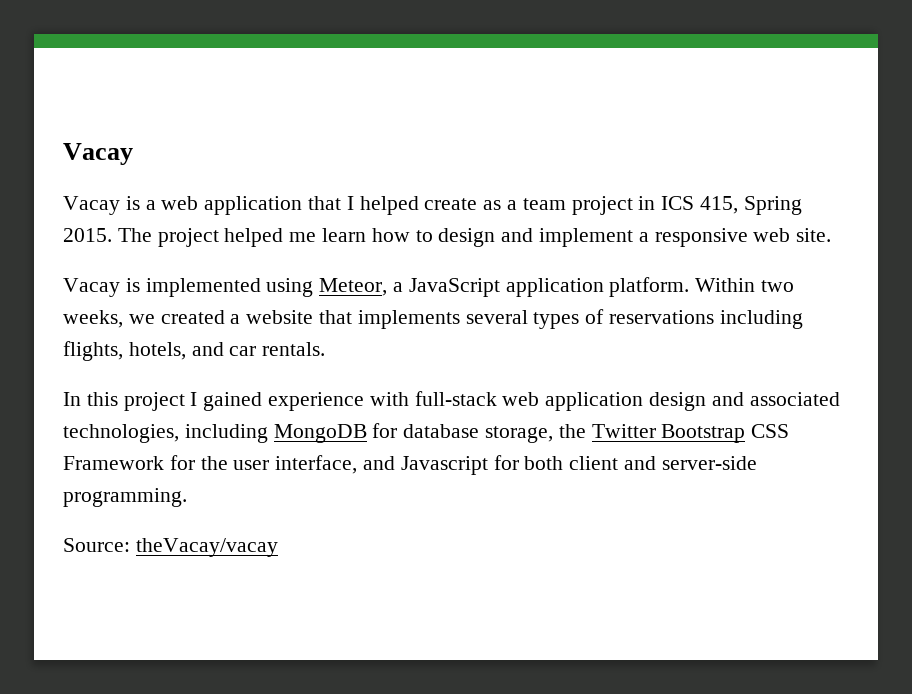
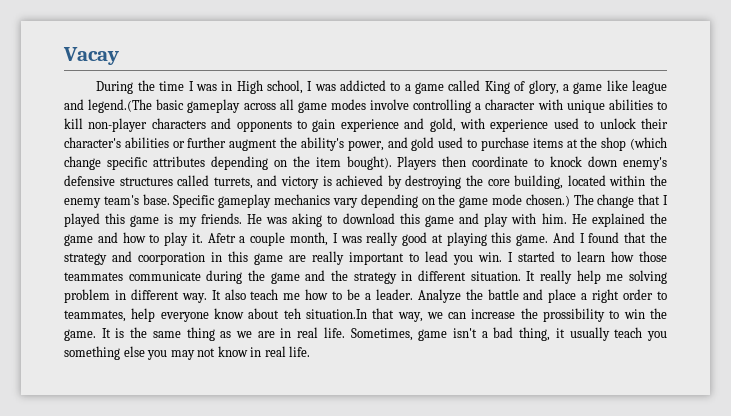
- Vacay is a web application that I helped create as a team project in ICS 415, Spring 2015. The project helped me learn how to design and implement a responsive web site.
- Vacay is implemented using Meteor, a JavaScript application platform. Within two weeks, we created a website that implements several types of reservations including flights, hotels, and car rentals.
- In this project I gained experience with full-stack web application design and associated technologies, including MongoDB for database storage, the Twitter Bootstrap CSS Framework for the user interface, and Javascript for both client and server-side programming.
- Source: theVacay/vacay
+ During the time I was in High school, I was addicted to a game called King of glory, a game like league and legend.(The basic gameplay across all game modes involve controlling a character with unique abilities to kill non-player characters and opponents to gain experience and gold, with experience used to unlock their character's abilities or further augment the ability's power, and gold used to purchase items at the shop (which change specific attributes depending on the item bought). Players then coordinate to knock down enemy's defensive structures called turrets, and victory is achieved by destroying the core building, located within the enemy team's base. Specific gameplay mechanics vary depending on the game mode chosen.) The change that I played this game is my friends. He was aking to download this game and play with him. He explained the game and how to play it. Afetr a couple month, I was really good at playing this game. And I found that the strategy and coorporation in this game are really important to lead you win. I started to learn how those teammates communicate during the game and the strategy in different situation. It really help me solving problem in different way. It also teach me how to be a leader. Analyze the battle and place a right order to teammates, help everyone know about teh situation.In that way, we can increase the prossibility to win the game. It is the same thing as we are in real life. Sometimes, game isn't a bad thing, it usually teach you something else you may not know in real life.

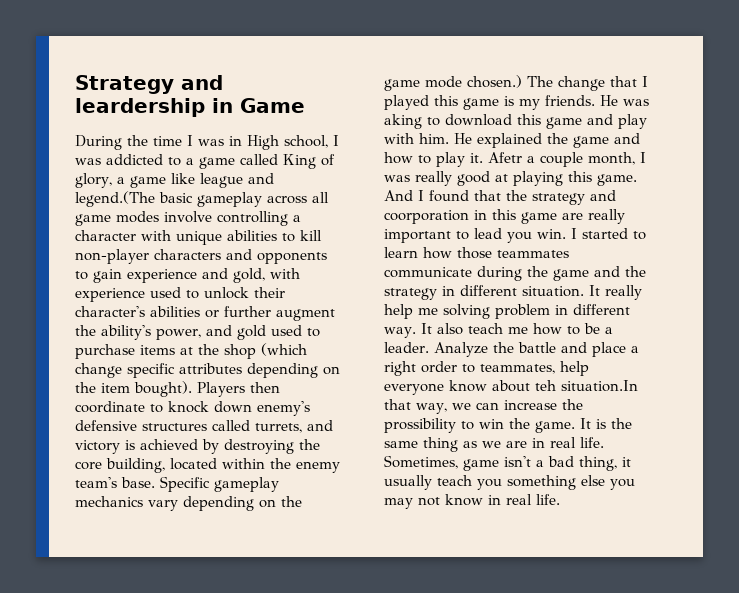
- Vacay
+ Strategy and leardership in Game

